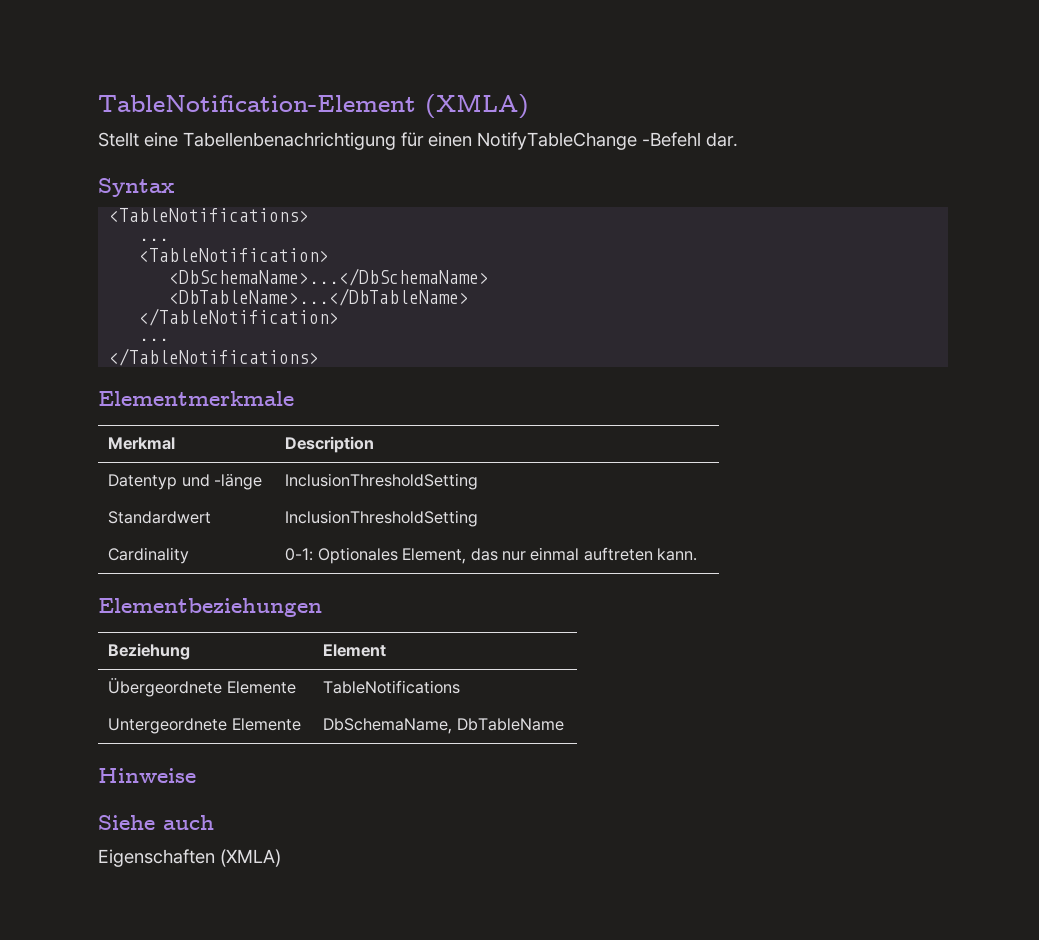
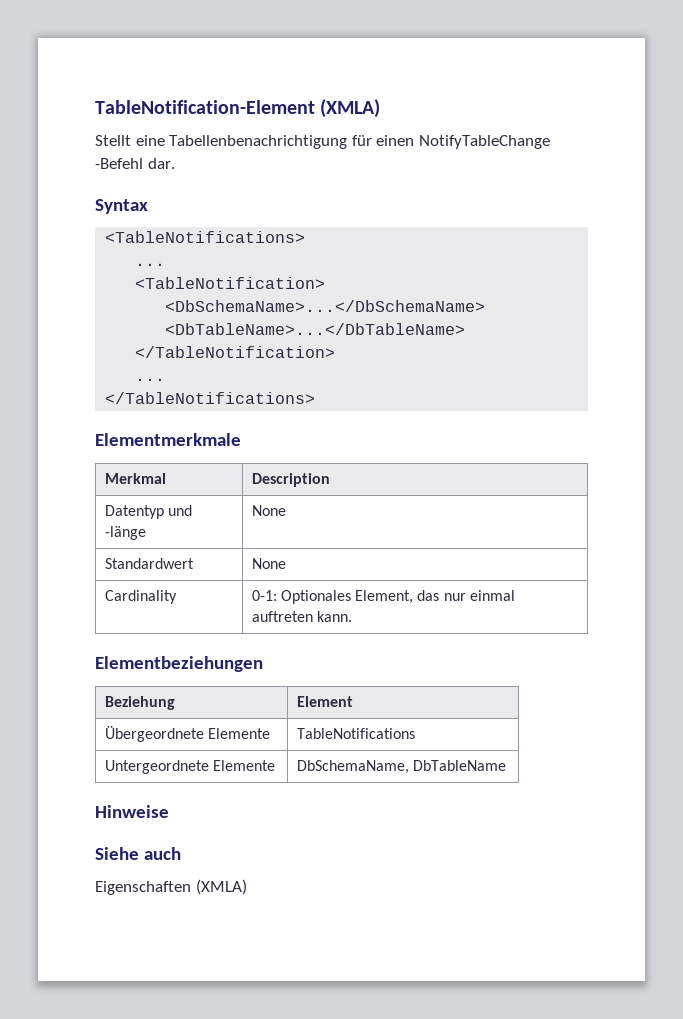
- Datentyp und -länge | InclusionThresholdSetting
+ Datentyp und -länge | None
- Standardwert | InclusionThresholdSetting
+ Standardwert | None

